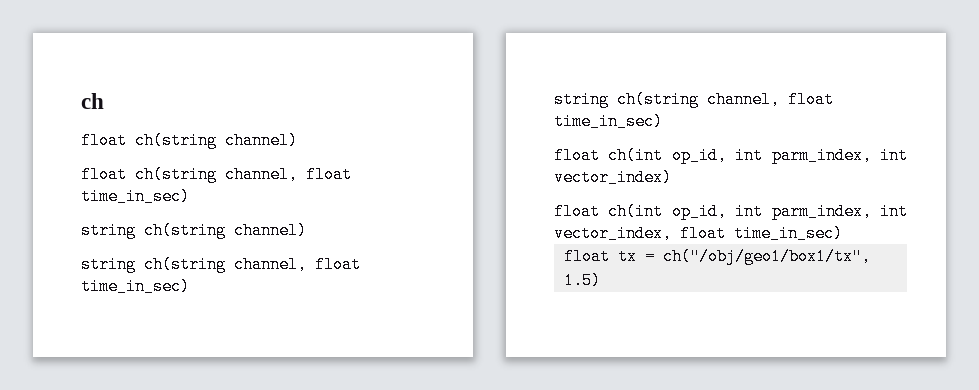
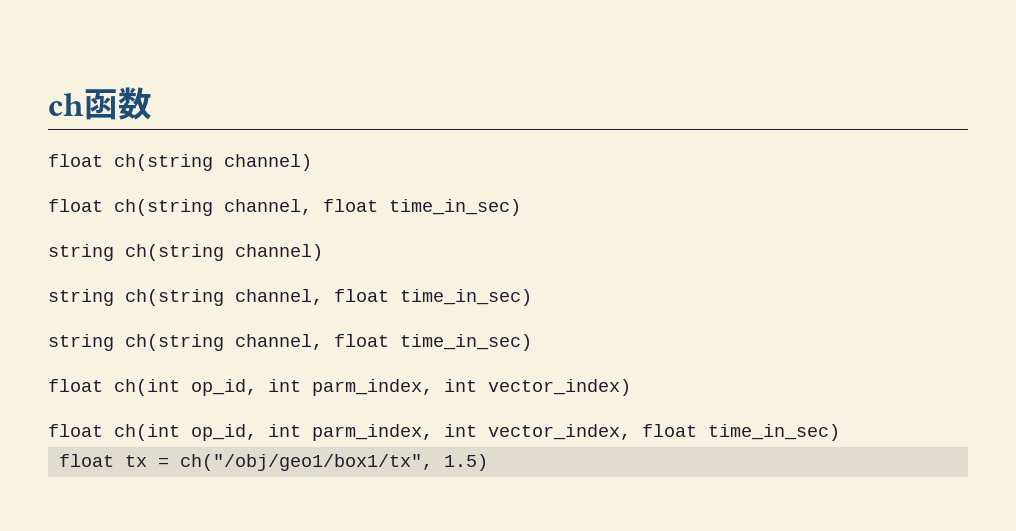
- ch
+ ch函数

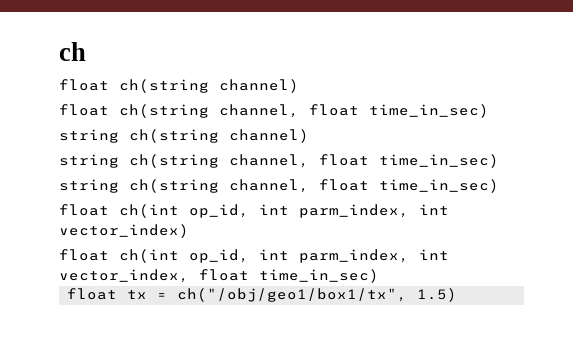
- ch函数
+ ch

